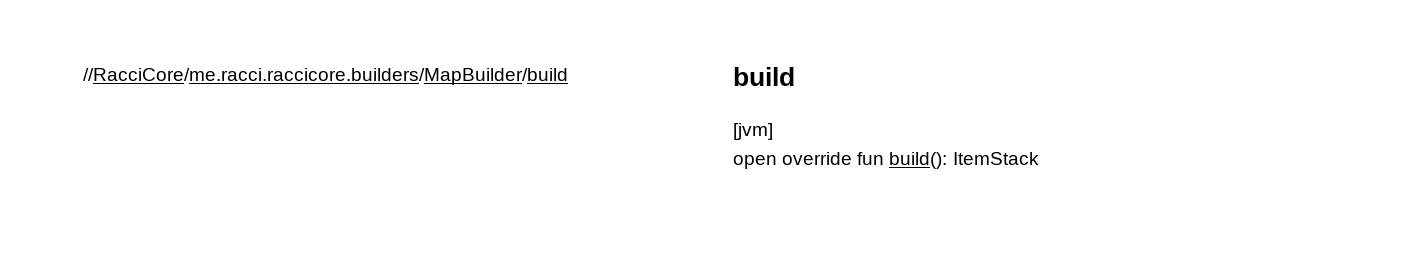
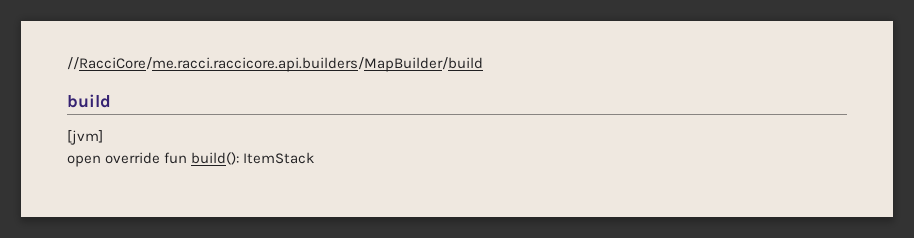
- //RacciCore/me.racci.raccicore.builders/MapBuilder/build
+ //RacciCore/me.racci.raccicore.api.builders/MapBuilder/build

